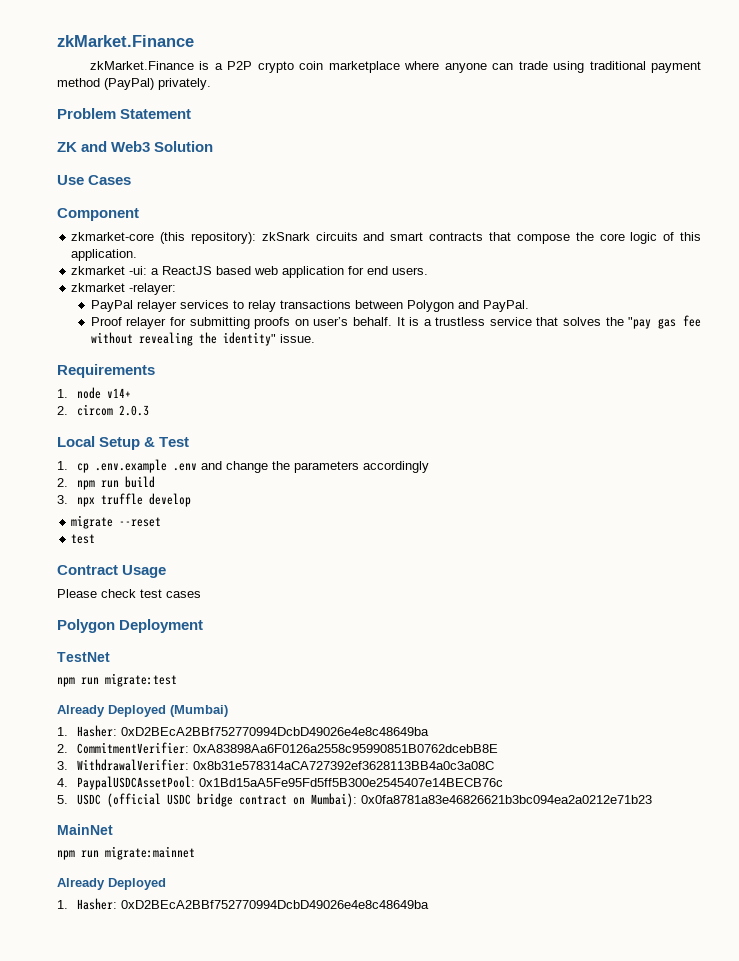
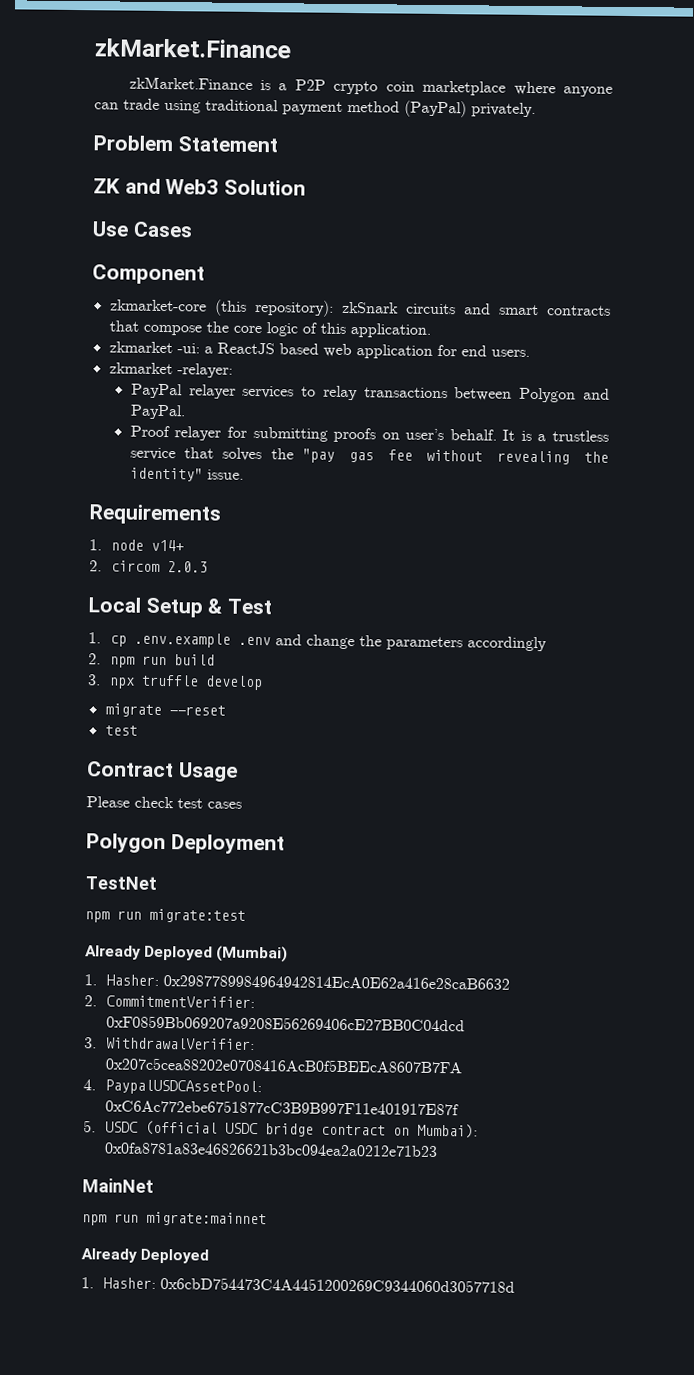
  Already Deployed (Mumbai)
- 1. Hasher: 0xD2BEcA2BBf752770994DcbD49026e4e8c48649ba
+ 1. Hasher: 0x2987789984964942814EcA0E62a416e28caB6632
- 2. CommitmentVerifier: 0xA83898Aa6F0126a2558c95990851B0762dcebB8E
+ 2. CommitmentVerifier: 0xF0859Bb069207a9208E56269406cE27BB0C04dcd
- 3. WithdrawalVerifier: 0x8b31e578314aCA727392ef3628113BB4a0c3a08C
+ 3. WithdrawalVerifier: 0x207c5cea88202e0708416AcB0f5BEEcA8607B7FA
- 4. PaypalUSDCAssetPool: 0x1Bd15aA5Fe95Fd5ff5B300e2545407e14BECB76c
+ 4. PaypalUSDCAssetPool: 0xC6Ac772ebe6751877cC3B9B997F11e401917E87f
  npm run migrate:mainnet
  Already Deployed
- 1. Hasher: 0xD2BEcA2BBf752770994DcbD49026e4e8c48649ba
+ 1. Hasher: 0x6cbD754473C4A4451200269C9344060d3057718d

